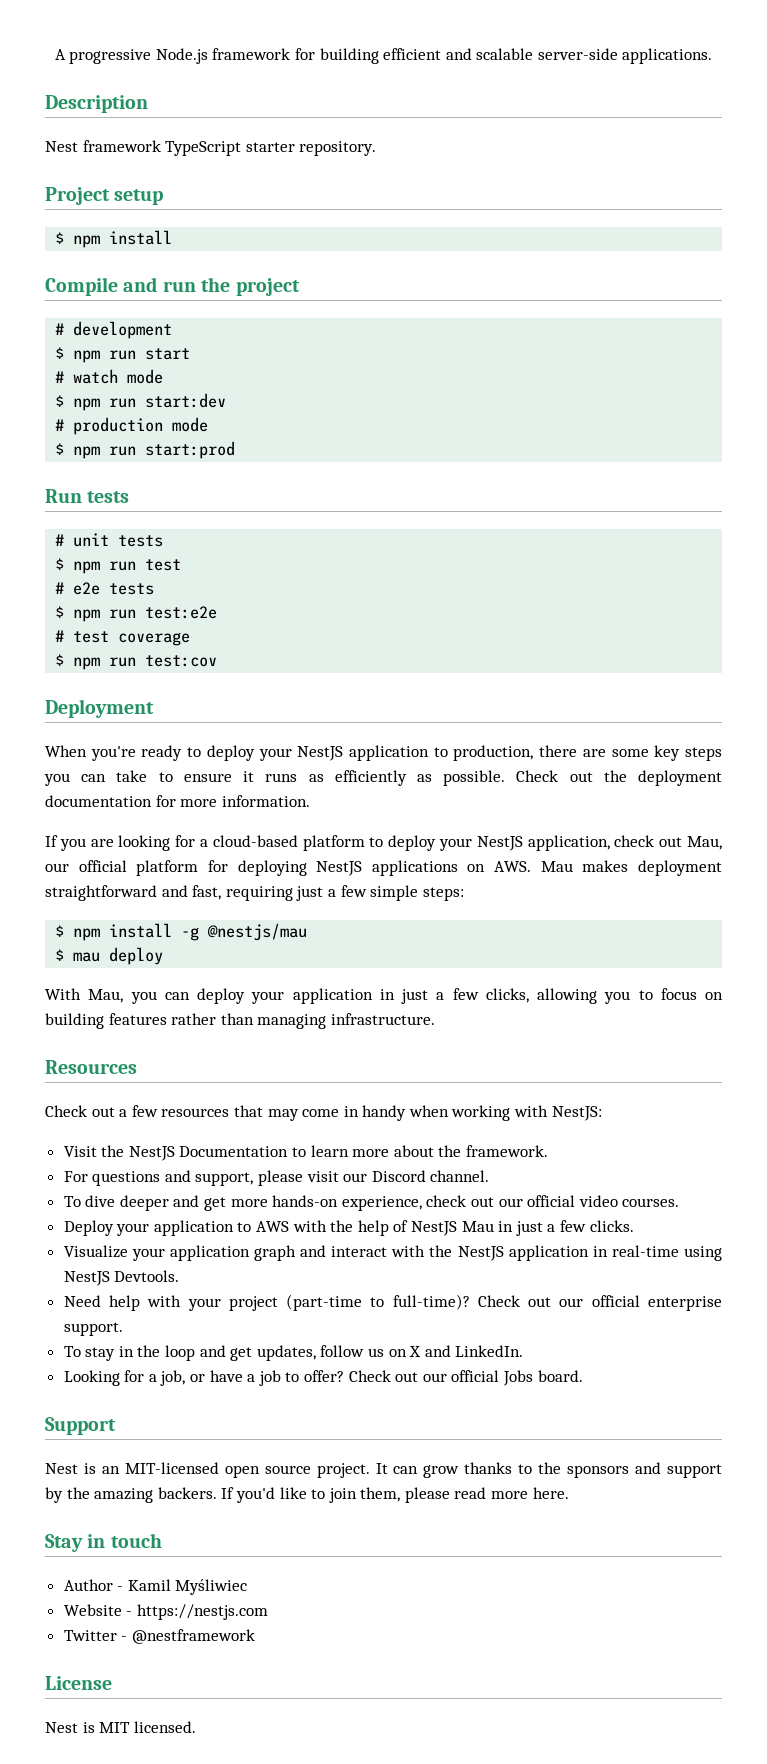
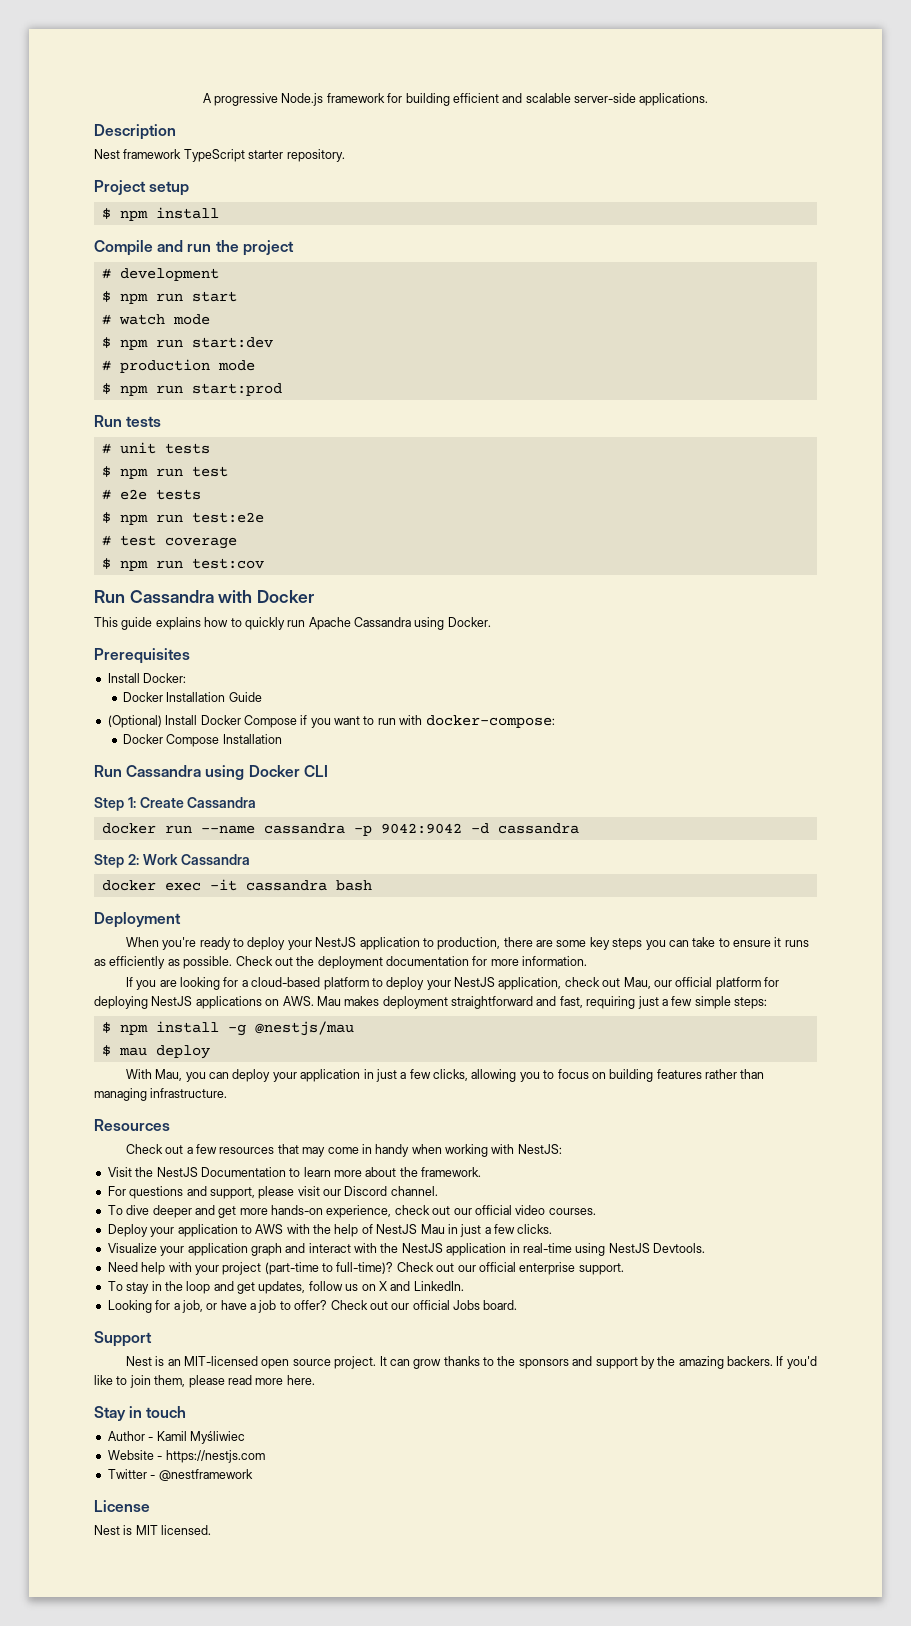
+ Run Cassandra with Docker
+ This guide explains how to quickly run Apache Cassandra using Docker.
+ Prerequisites
+ Install Docker:
+ Docker Installation Guide
+ (Optional) Install Docker Compose if you want to run with docker-compose:
+ Docker Compose Installation
+ Run Cassandra using Docker CLI
+ Step 1: Create Cassandra
+ docker run --name cassandra -p 9042:9042 -d cassandra
+ Step 2: Work Cassandra
+ docker exec -it cassandra bash

